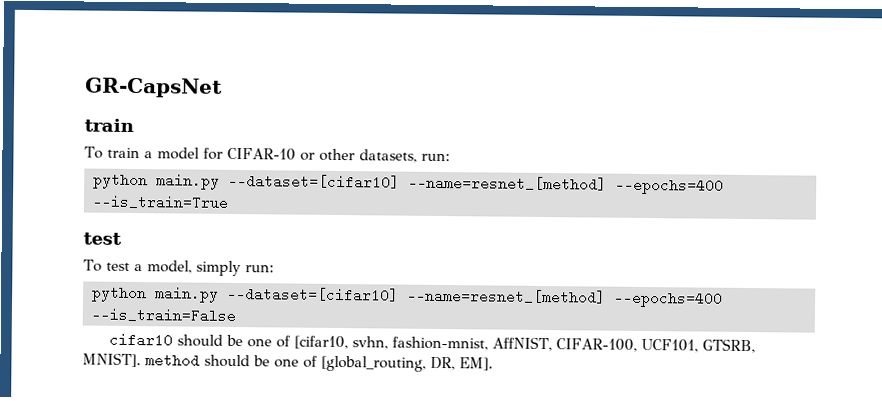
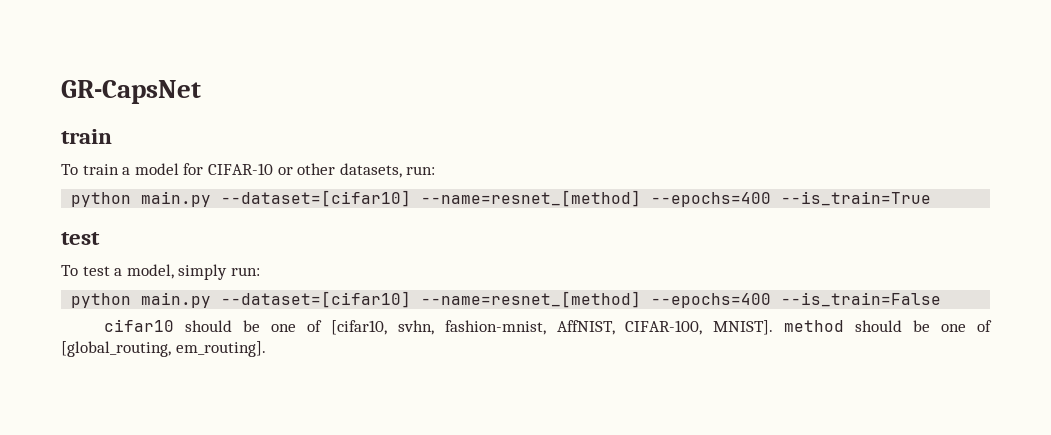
- cifar10 should be one of [cifar10, svhn, fashion-mnist, AffNIST, CIFAR-100, UCF101, GTSRB, MNIST]. method should be one of [global_routing, DR, EM].
+ cifar10 should be one of [cifar10, svhn, fashion-mnist, AffNIST, CIFAR-100, MNIST]. method should be one of [global_routing, em_routing].

